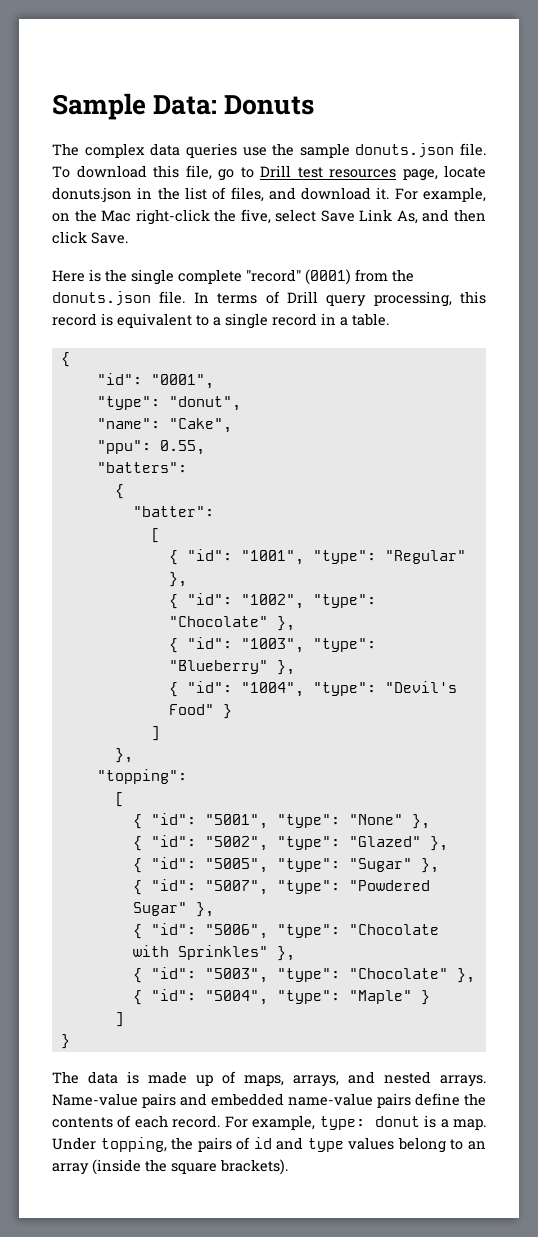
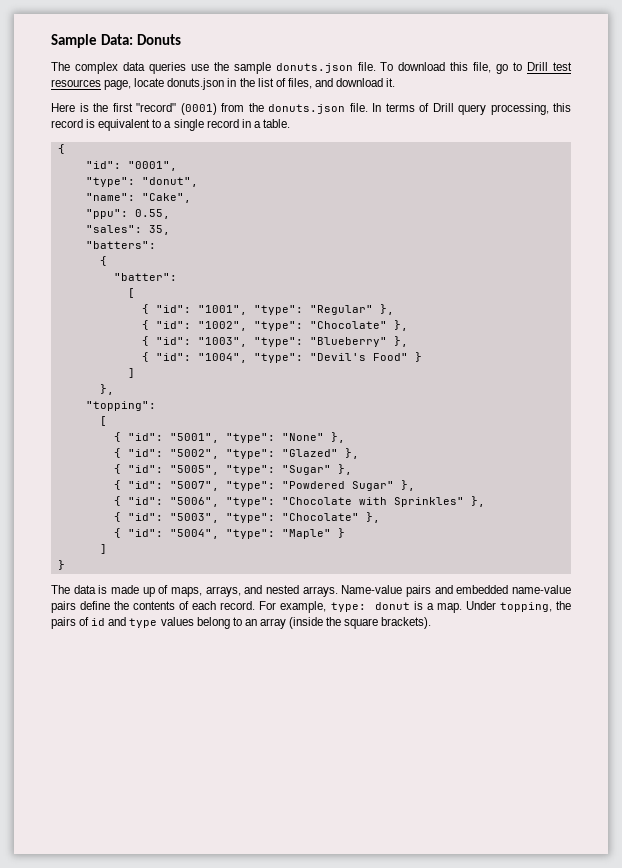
- For example, on the Mac right-click the five, select Save Link As, and then click Save.
- Here is the single complete "record" (0001) from the donuts.json file.
+ Here is the first "record" (0001) from the donuts.json file.
+ "sales": 35,

